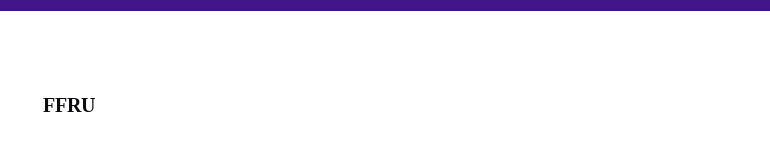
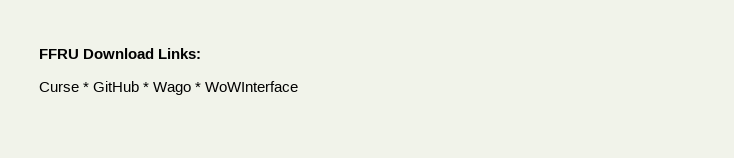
- FFRU
+ FFRU Download Links:
+ Curse * GitHub * Wago * WoWInterface

